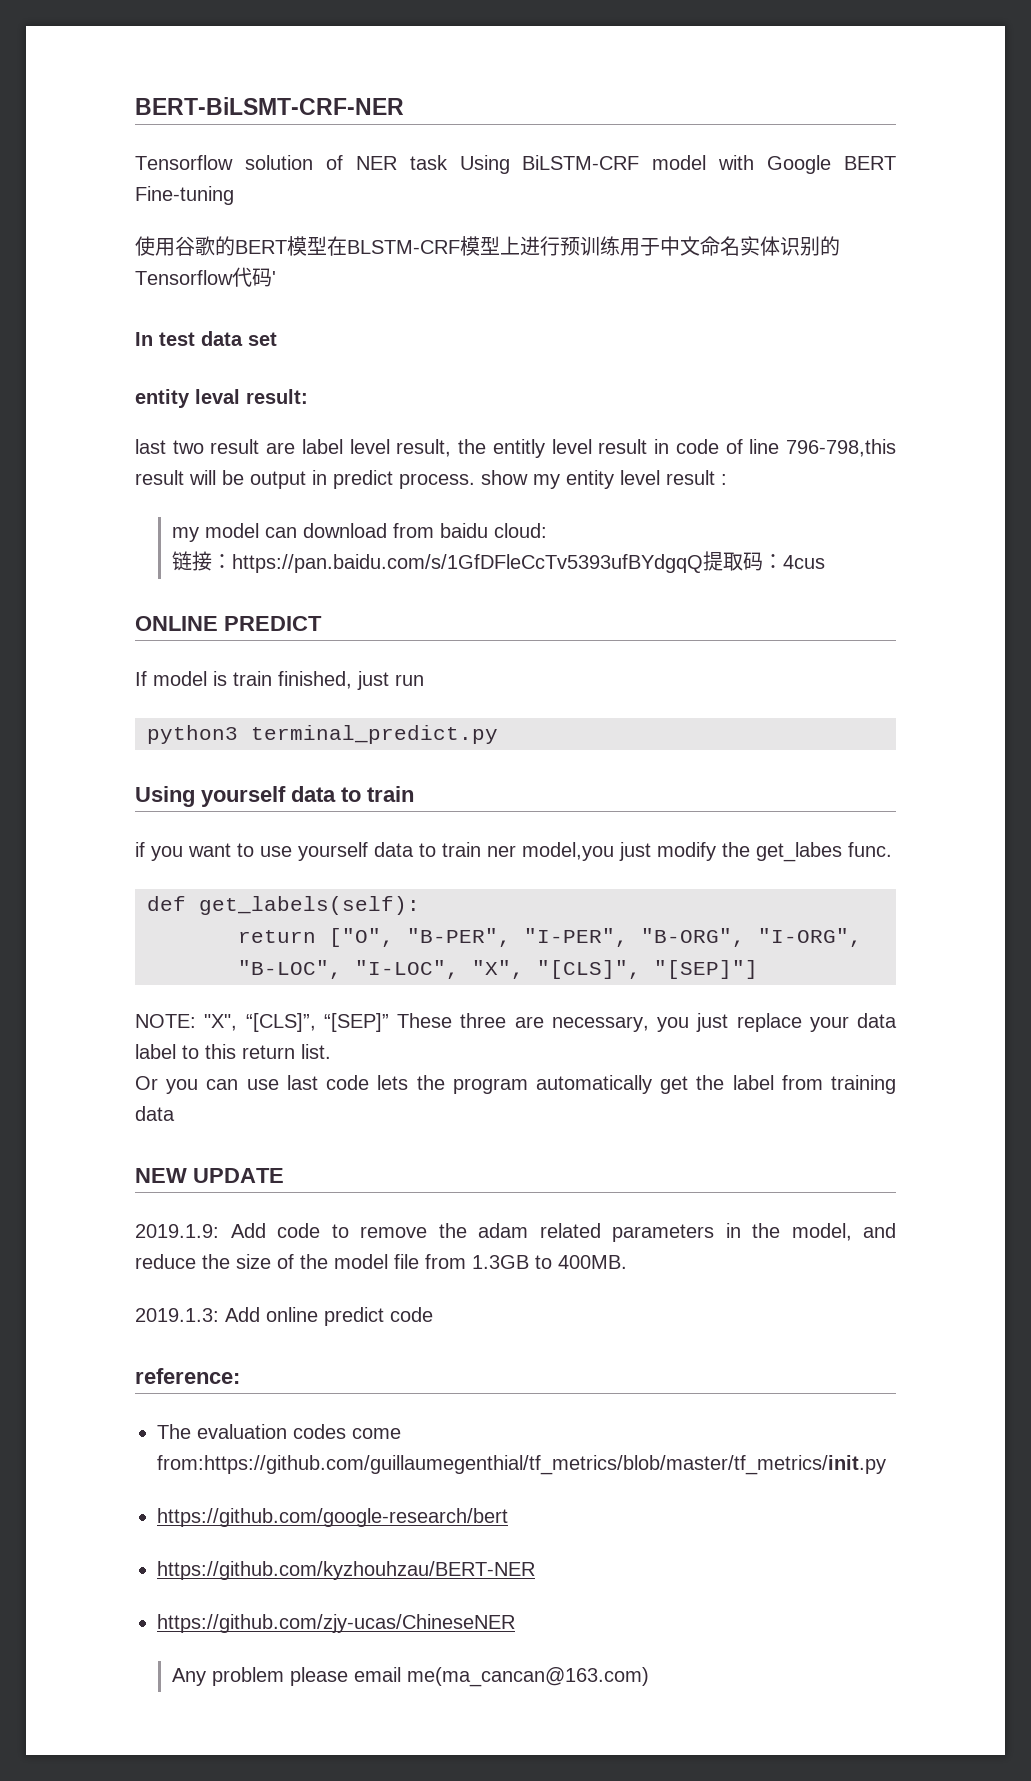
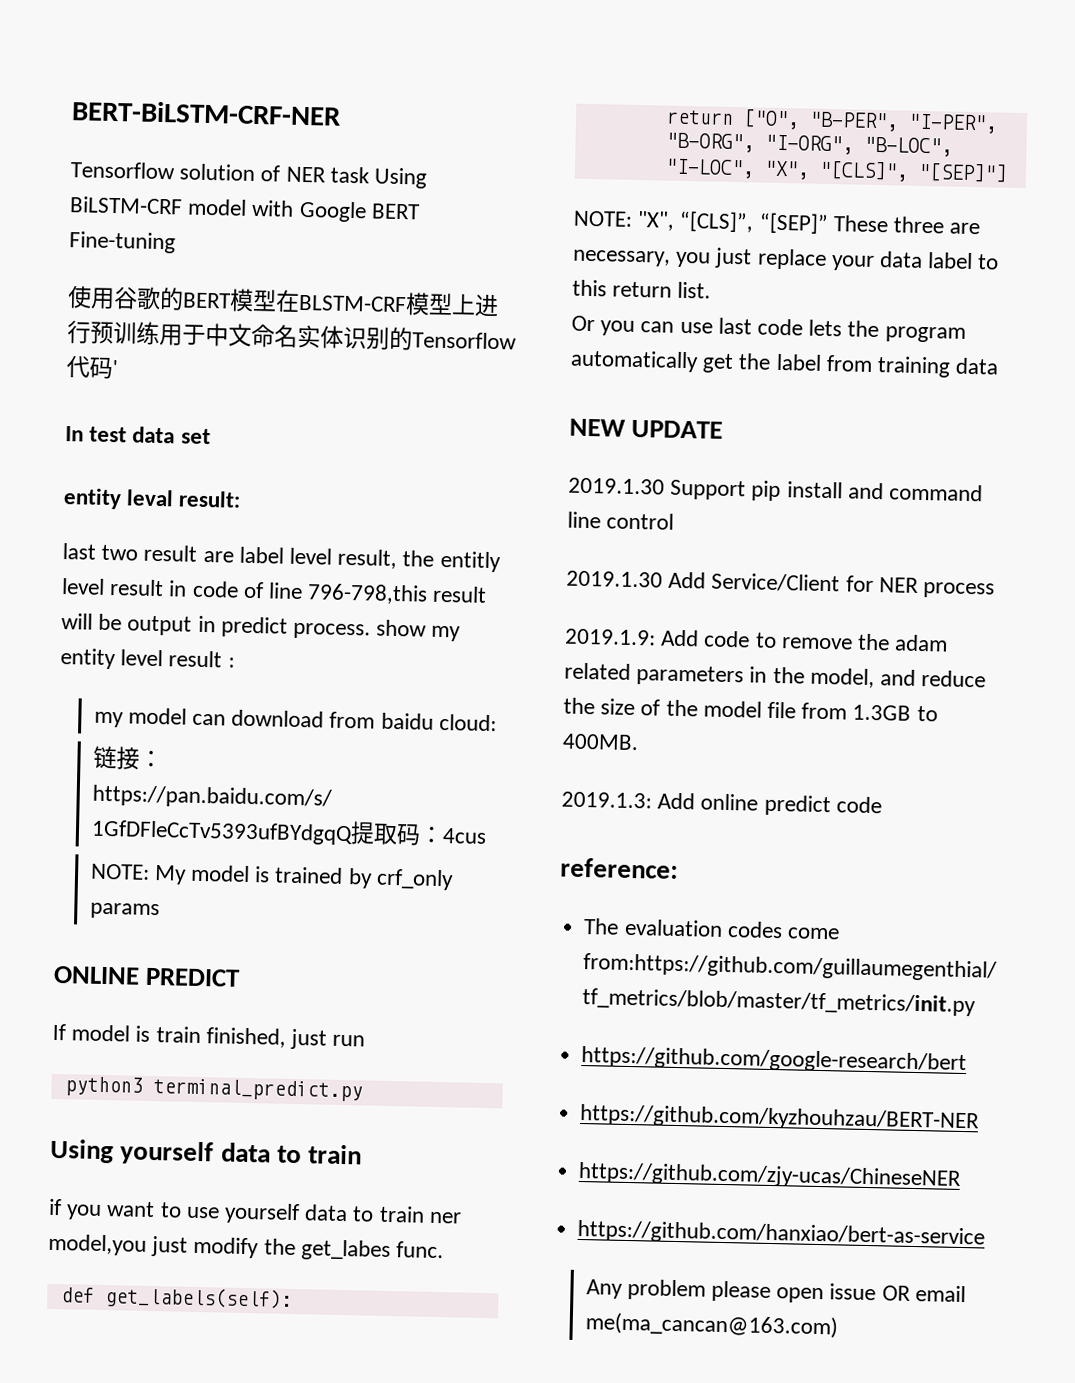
- BERT-BiLSMT-CRF-NER
+ BERT-BiLSTM-CRF-NER
+ NOTE: My model is trained by crf_only params
+ 2019.1.30 Support pip install and command line control
+ 2019.1.30 Add Service/Client for NER process
+ https://github.com/hanxiao/bert-as-service
- Any problem please email me(ma_cancan@163.com)
+ Any problem please open issue OR email me(ma_cancan@163.com)

